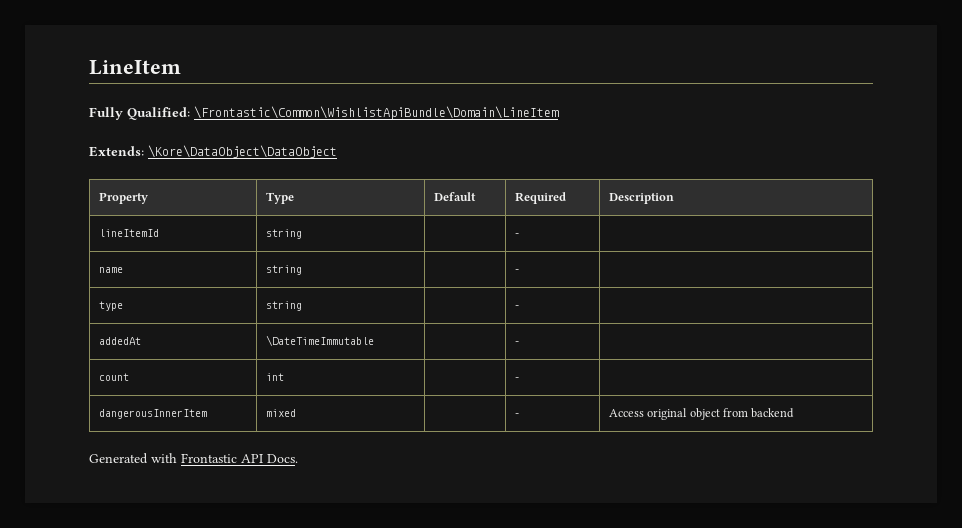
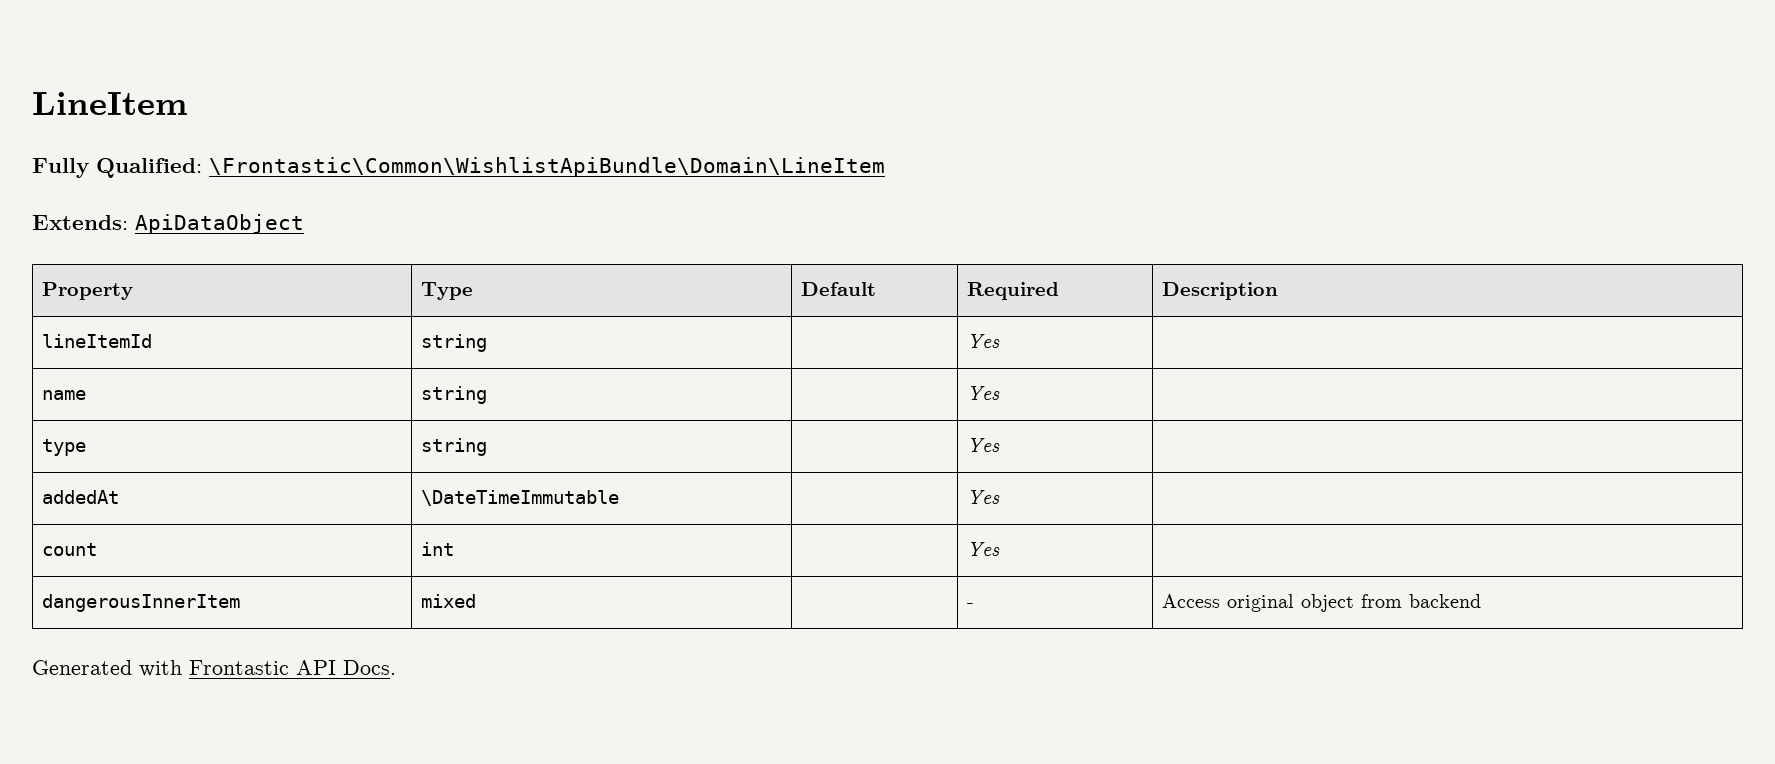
- Extends: \Kore\DataObject\DataObject
+ Extends: ApiDataObject
- lineItemId | string | | - |
+ lineItemId | string | | Yes |
- name | string | | - |
+ name | string | | Yes |
- type | string | | - |
+ type | string | | Yes |
- addedAt | \DateTimeImmutable | | - |
+ addedAt | \DateTimeImmutable | | Yes |
- count | int | | - |
+ count | int | | Yes |

